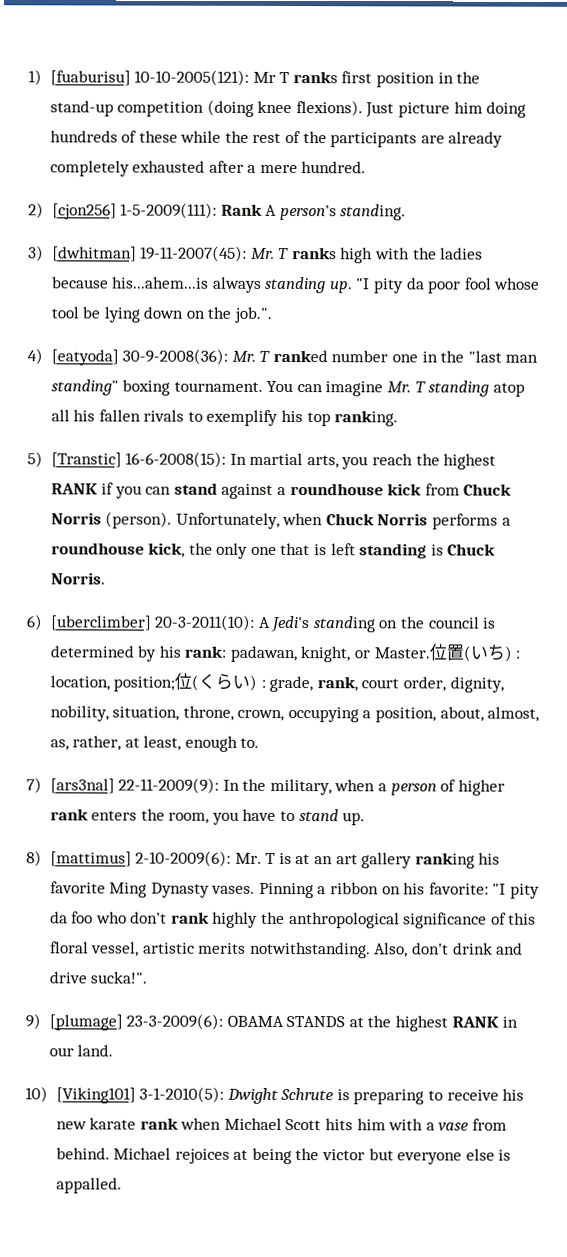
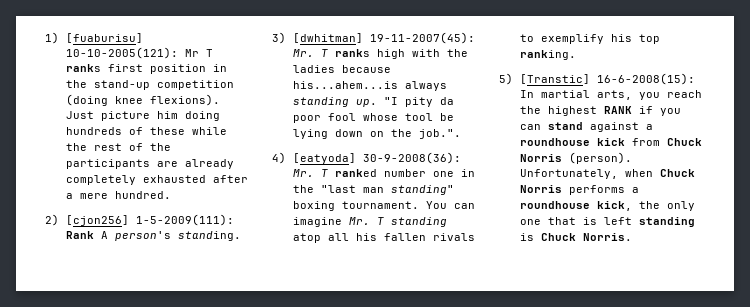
- 6) [uberclimber] 20-3-2011(10): A Jedi's standing on the council is determined by his rank: padawan, knight, or Master.位置(いち) : location, position;位(くらい) : grade, rank, court order, dignity, nobility, situation, throne, crown, occupying a position, about, almost, as, rather, at least, enough to.
- 7) [ars3nal] 22-11-2009(9): In the military, when a person of higher rank enters the room, you have to stand up.
- 8) [mattimus] 2-10-2009(6): Mr. T is at an art gallery ranking his favorite Ming Dynasty vases. Pinning a ribbon on his favorite: "I pity da foo who don't rank highly the anthropological significance of this floral vessel, artistic merits notwithstanding. Also, don't drink and drive sucka!".
- 9) [plumage] 23-3-2009(6): OBAMA STANDS at the highest RANK in our land.
- 10) [Viking101] 3-1-2010(5): Dwight Schrute is preparing to receive his new karate rank when Michael Scott hits him with a vase from behind. Michael rejoices at being the victor but everyone else is appalled.

